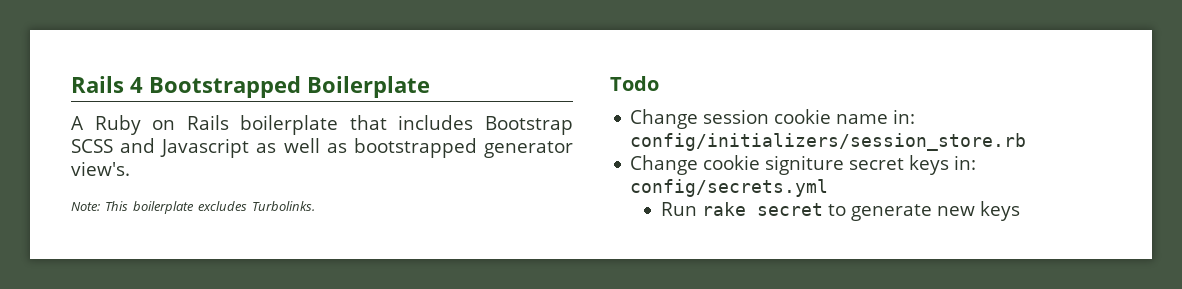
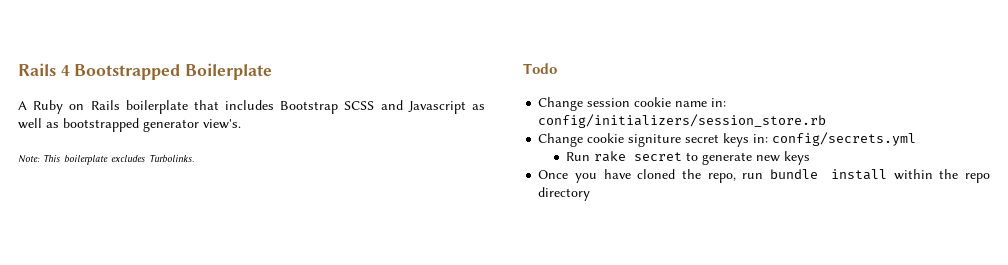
+ Once you have cloned the repo, run bundle install within the repo directory

